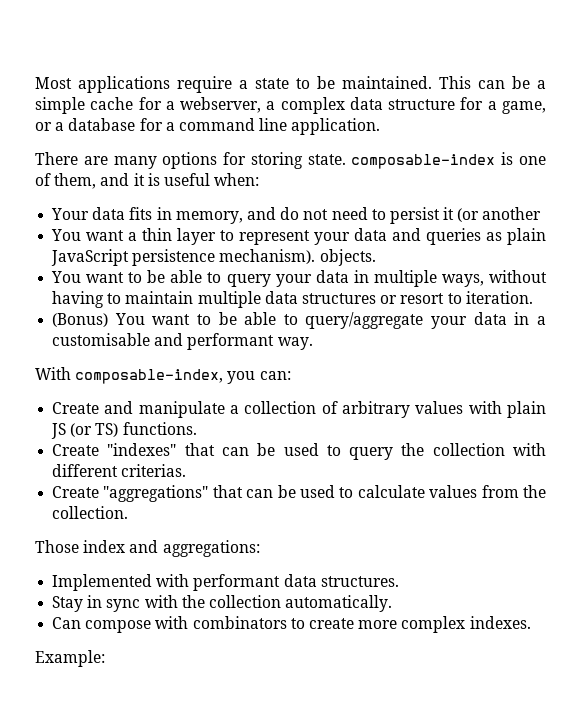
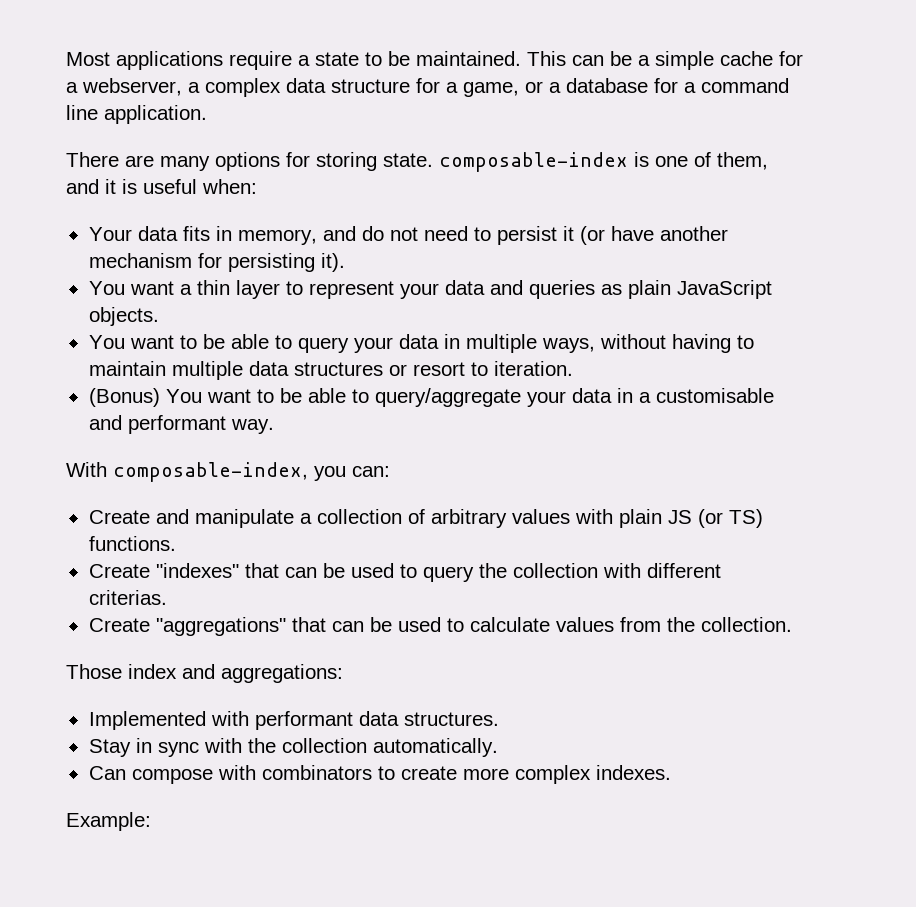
- Your data fits in memory, and do not need to persist it (or another
+ Your data fits in memory, and do not need to persist it (or have another mechanism for persisting it).
- You want a thin layer to represent your data and queries as plain JavaScript persistence mechanism). objects.
+ You want a thin layer to represent your data and queries as plain JavaScript objects.

